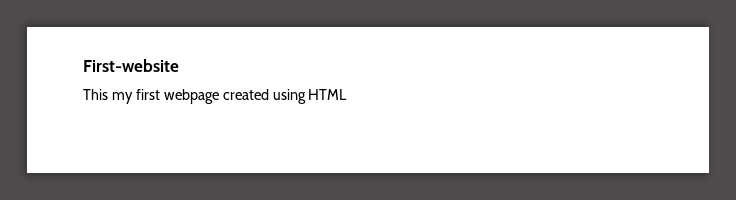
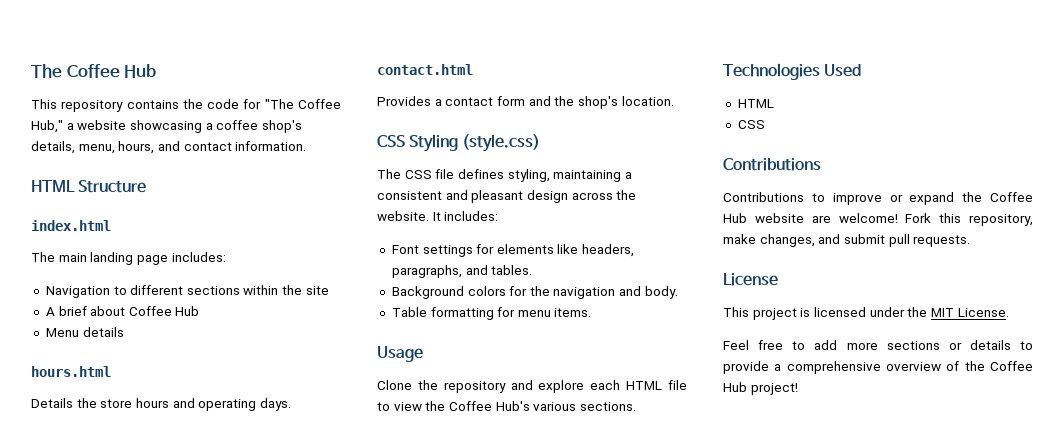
- First-website
- This my first webpage created using HTML
+ The Coffee Hub
+ This repository contains the code for "The Coffee Hub," a website showcasing a coffee shop's details, menu, hours, and contact information.
+ HTML Structure
+ index.html
+ The main landing page includes:
+ Navigation to different sections within the site
+ A brief about Coffee Hub
+ Menu details
+ hours.html
+ Details the store hours and operating days.
+ contact.html
+ Provides a contact form and the shop's location.
+ CSS Styling (style.css)
+ The CSS file defines styling, maintaining a consistent and pleasant design across the website. It includes:
+ Font settings for elements like headers, paragraphs, and tables.
+ Background colors for the navigation and body.
+ Table formatting for menu items.
+ Usage
+ Clone the repository and explore each HTML file to view the Coffee Hub's various sections.
+ Technologies Used
+ HTML
+ CSS
+ Contributions
+ Contributions to improve or expand the Coffee Hub website are welcome! Fork this repository, make changes, and submit pull requests.
+ License
+ This project is licensed under the MIT License.
+ Feel free to add more sections or details to provide a comprehensive overview of the Coffee Hub project!

